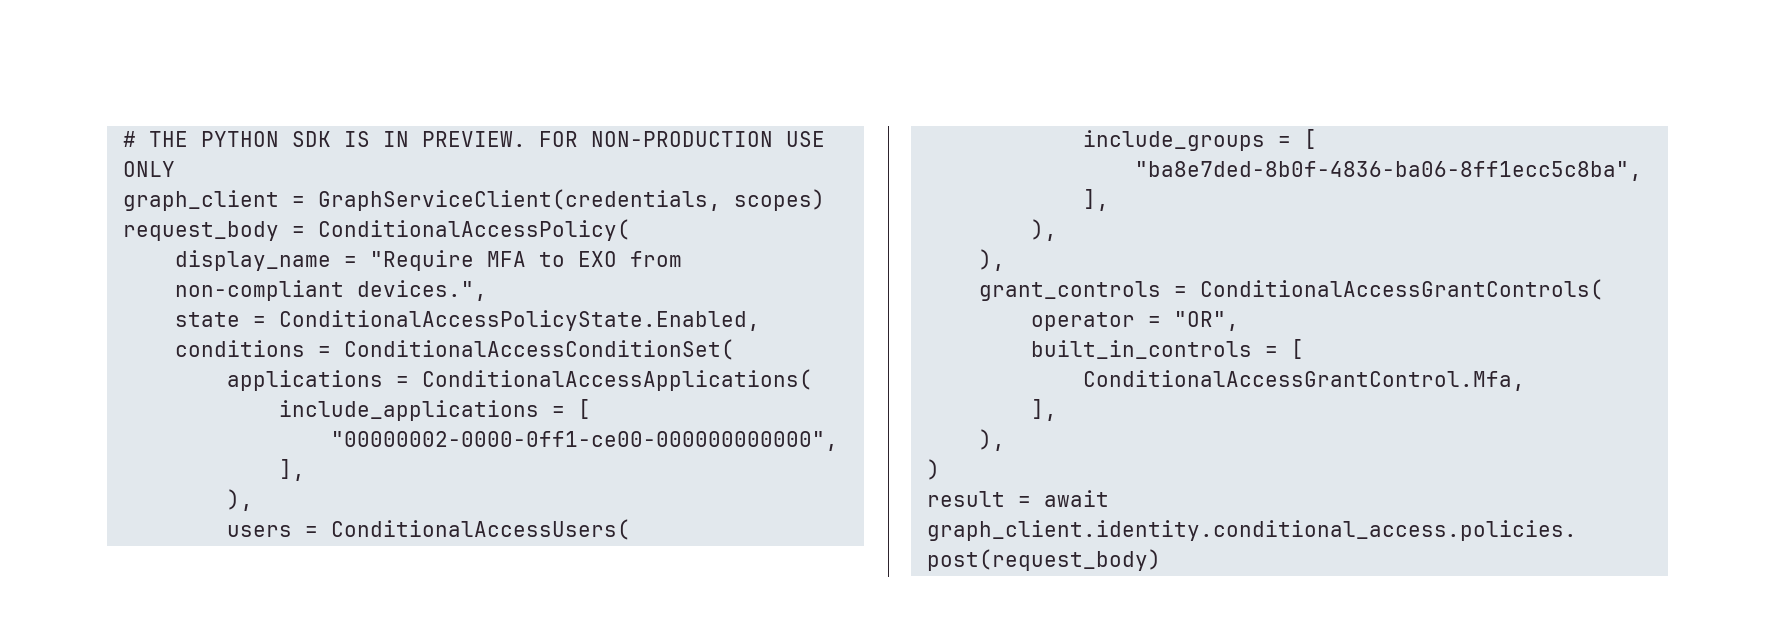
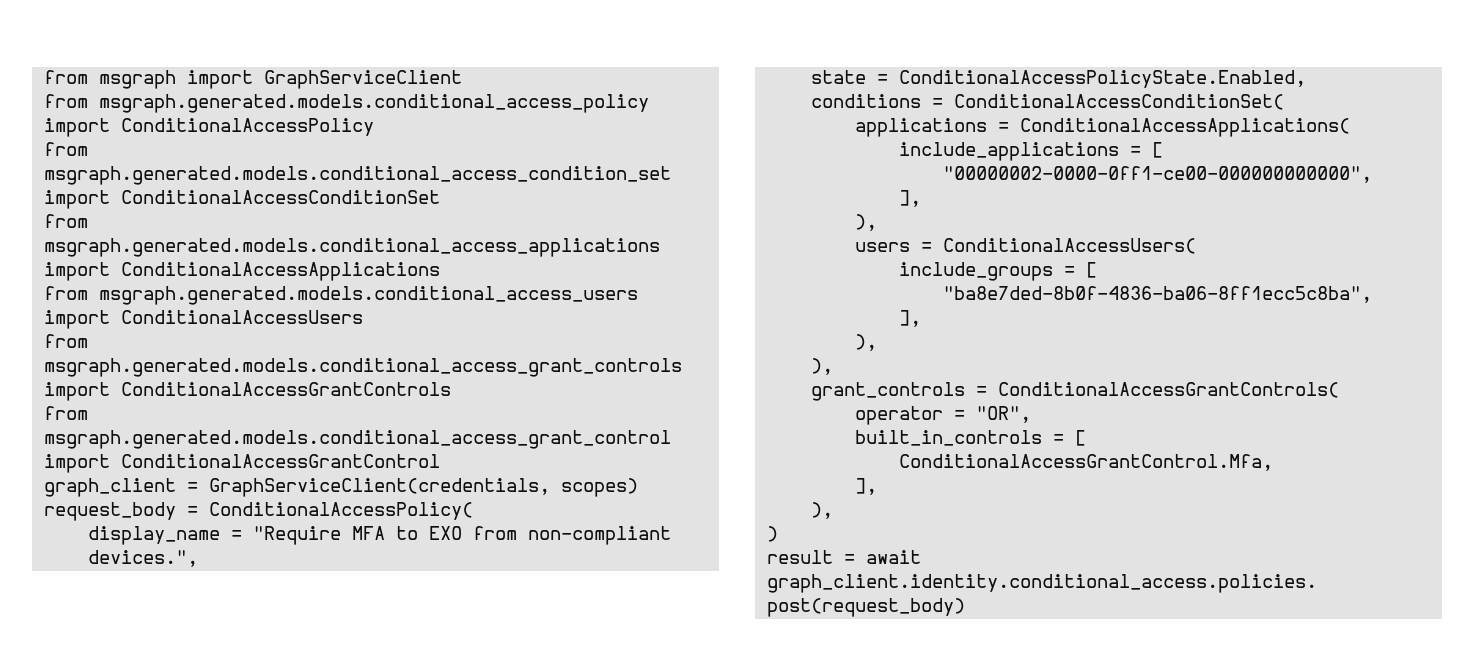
- # THE PYTHON SDK IS IN PREVIEW. FOR NON-PRODUCTION USE ONLY
+ from msgraph import GraphServiceClient
+ from msgraph.generated.models.conditional_access_policy import ConditionalAccessPolicy
+ from msgraph.generated.models.conditional_access_condition_set import ConditionalAccessConditionSet
+ from msgraph.generated.models.conditional_access_applications import ConditionalAccessApplications
+ from msgraph.generated.models.conditional_access_users import ConditionalAccessUsers
+ from msgraph.generated.models.conditional_access_grant_controls import ConditionalAccessGrantControls
+ from msgraph.generated.models.conditional_access_grant_control import ConditionalAccessGrantControl

